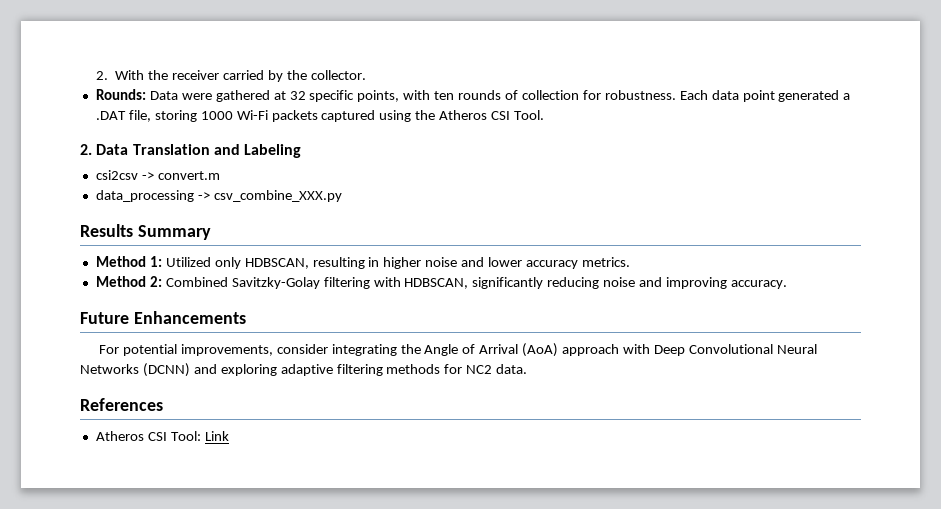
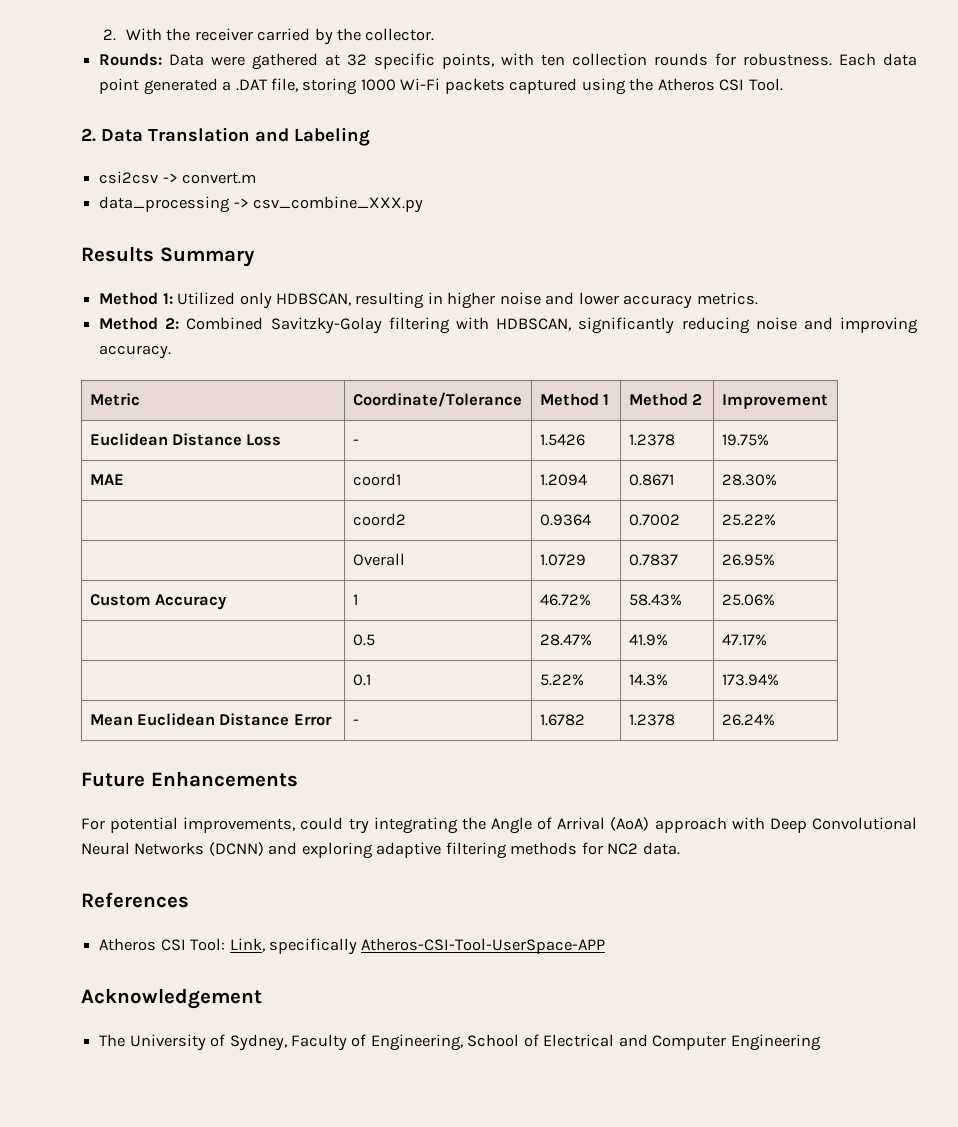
- Rounds: Data were gathered at 32 specific points, with ten rounds of collection for robustness.
+ Rounds: Data were gathered at 32 specific points, with ten collection rounds for robustness.
+ Metric | Coordinate/Tolerance | Method 1 | Method 2 | Improvement
+ Euclidean Distance Loss | - | 1.5426 | 1.2378 | 19.75%
+ MAE | coord1 | 1.2094 | 0.8671 | 28.30%
+ | coord2 | 0.9364 | 0.7002 | 25.22%
+ | Overall | 1.0729 | 0.7837 | 26.95%
+ Custom Accuracy | 1 | 46.72% | 58.43% | 25.06%
+ | 0.5 | 28.47% | 41.9% | 47.17%
+ | 0.1 | 5.22% | 14.3% | 173.94%
+ Mean Euclidean Distance Error | - | 1.6782 | 1.2378 | 26.24%
- For potential improvements, consider integrating the Angle of Arrival (AoA) approach with Deep Convolutional Neural Networks (DCNN) and exploring adaptive filtering methods for NC2 data.
+ For potential improvements, could try integrating the Angle of Arrival (AoA) approach with Deep Convolutional Neural Networks (DCNN) and exploring adaptive filtering methods for NC2 data.
- Atheros CSI Tool: Link
+ Atheros CSI Tool: Link, specifically Atheros-CSI-Tool-UserSpace-APP
+ Acknowledgement
+ The University of Sydney, Faculty of Engineering, School of Electrical and Computer Engineering

